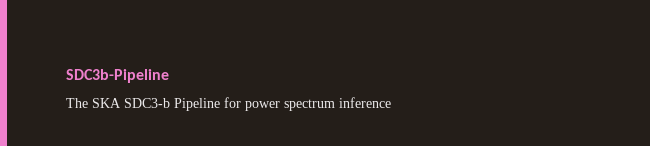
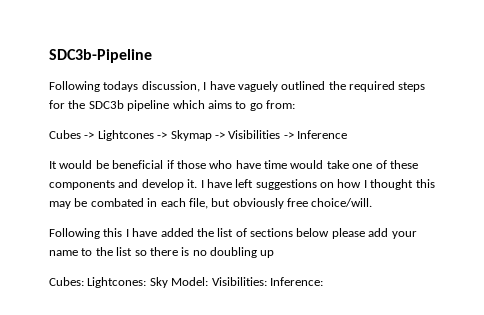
- The SKA SDC3-b Pipeline for power spectrum inference
+ Following todays discussion, I have vaguely outlined the required steps for the SDC3b pipeline which aims to go from:
+ Cubes -> Lightcones -> Skymap -> Visibilities -> Inference
+ It would be beneficial if those who have time would take one of these components and develop it. I have left suggestions on how I thought this may be combated in each file, but obviously free choice/will.
+ Following this I have added the list of sections below please add your name to the list so there is no doubling up
+ Cubes: Lightcones: Sky Model: Visibilities: Inference:

